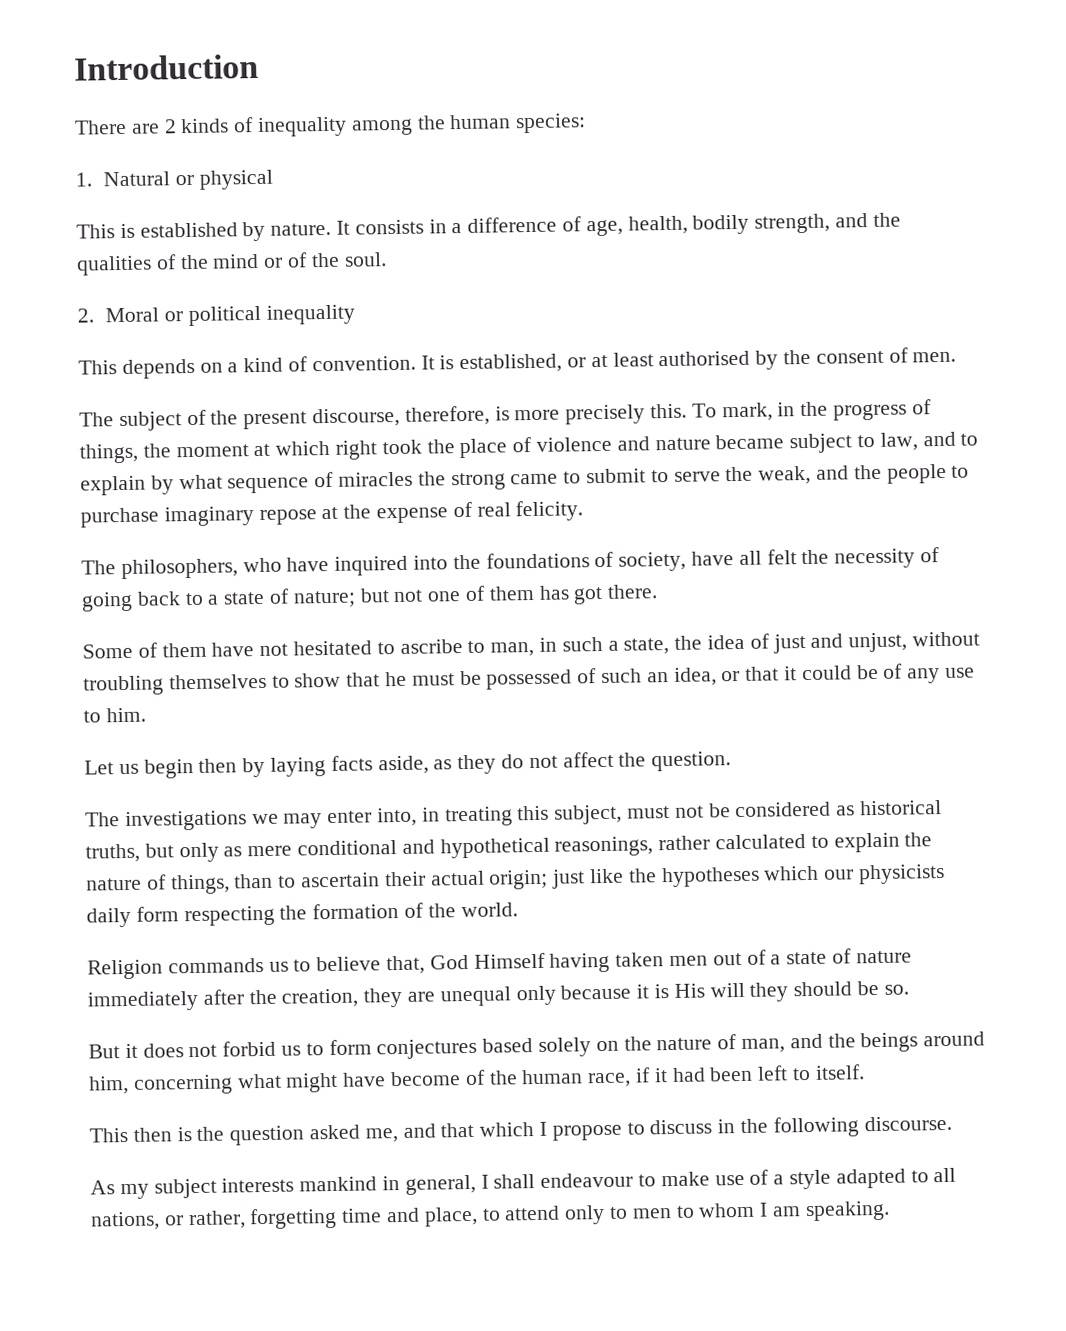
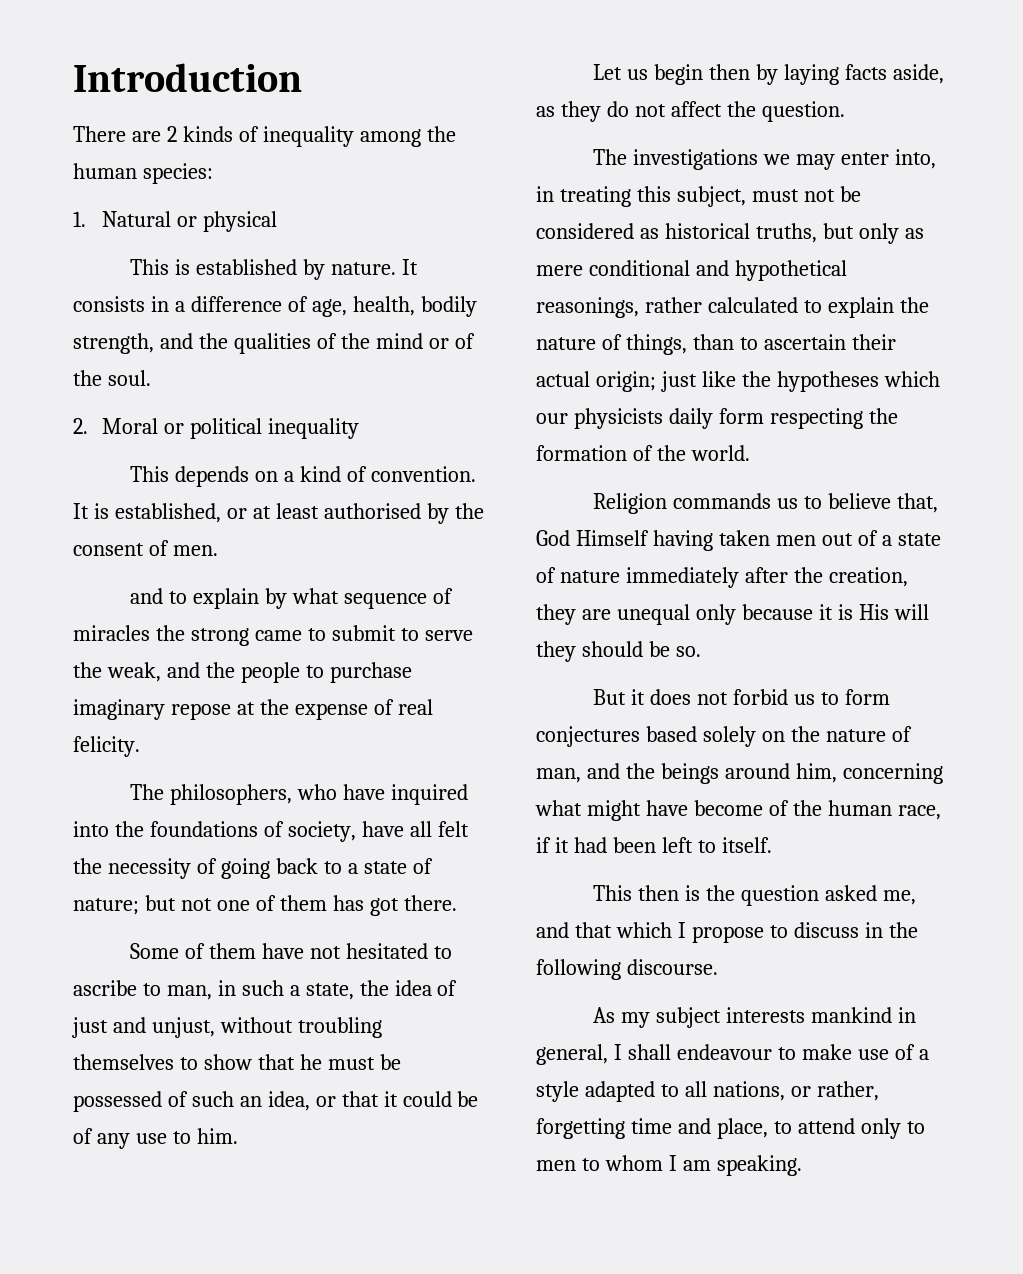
- The subject of the present discourse, therefore, is more precisely this. To mark, in the progress of things, the moment at which right took the place of violence and nature became subject to law, and to explain by what sequence of miracles the strong came to submit to serve the weak, and the people to purchase imaginary repose at the expense of real felicity.
+ and to explain by what sequence of miracles the strong came to submit to serve the weak, and the people to purchase imaginary repose at the expense of real felicity.

